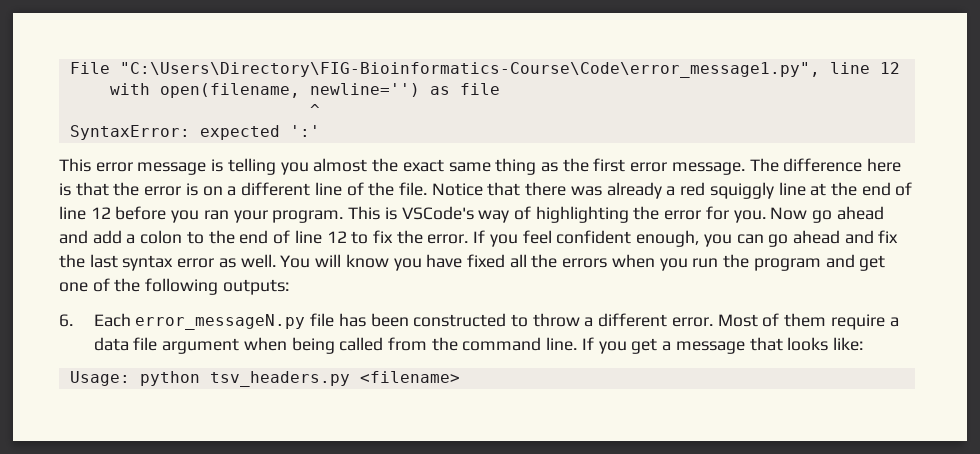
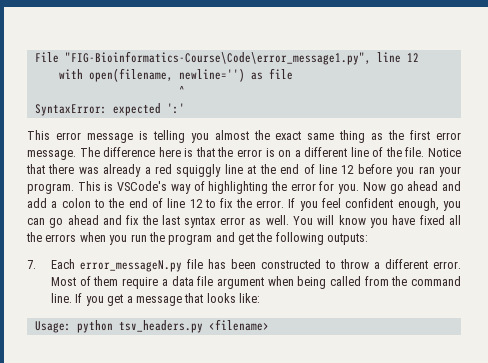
- File "C:\Users\Directory\FIG-Bioinformatics-Course\Code\error_message1.py", line 12
+ File "FIG-Bioinformatics-Course\Code\error_message1.py", line 12
- You will know you have fixed all the errors when you run the program and get one of the following outputs:
+ You will know you have fixed all the errors when you run the program and get the following outputs:
- 6. Each error_messageN.py file has been constructed to throw a different error.
+ 7. Each error_messageN.py file has been constructed to throw a different error.

